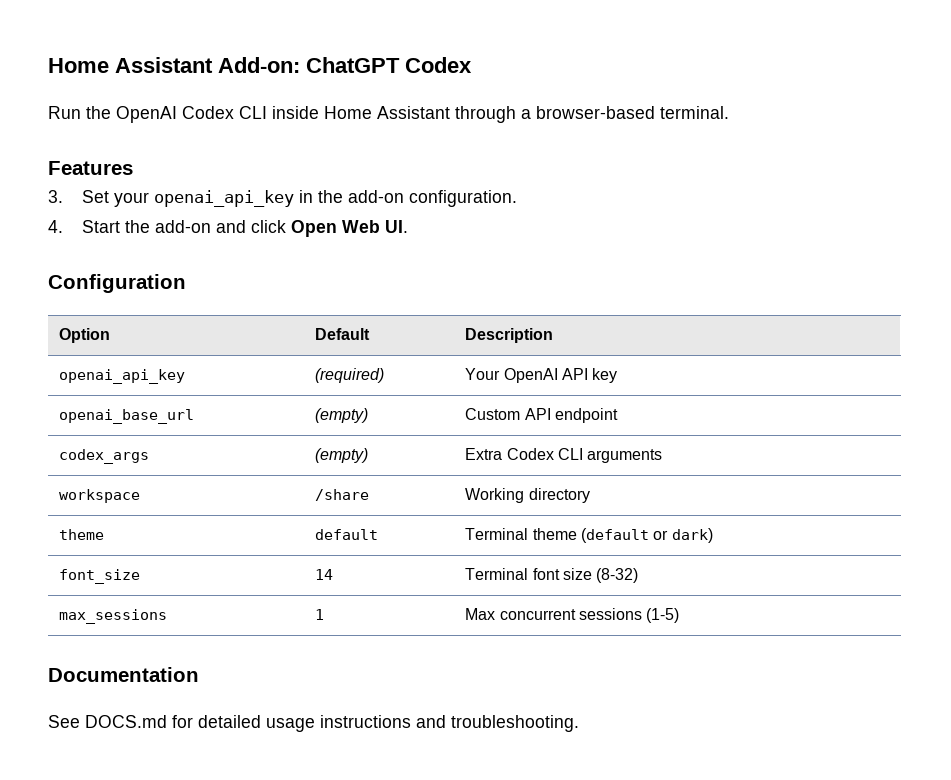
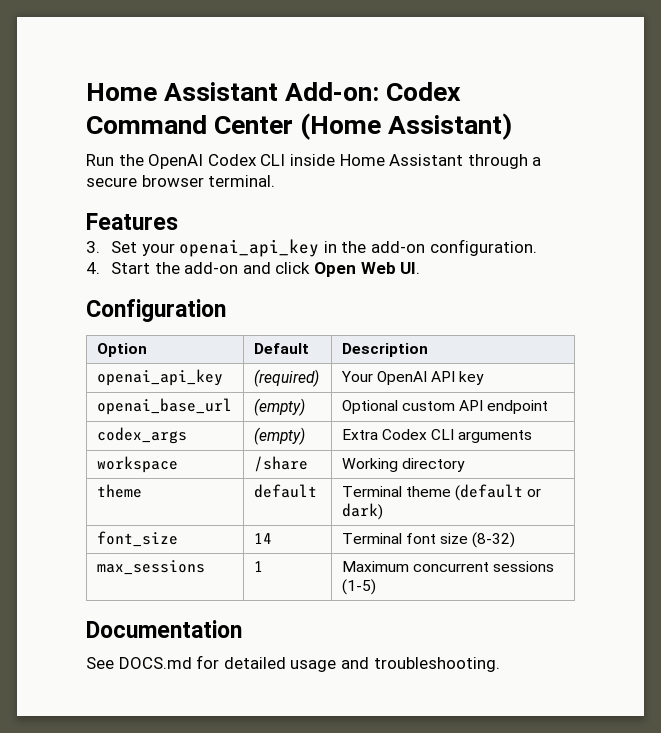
- Home Assistant Add-on: ChatGPT Codex
+ Home Assistant Add-on: Codex Command Center (Home Assistant)
- Run the OpenAI Codex CLI inside Home Assistant through a browser-based terminal.
+ Run the OpenAI Codex CLI inside Home Assistant through a secure browser terminal.
- openai_base_url | (empty) | Custom API endpoint
+ openai_base_url | (empty) | Optional custom API endpoint
- max_sessions | 1 | Max concurrent sessions (1-5)
+ max_sessions | 1 | Maximum concurrent sessions (1-5)
- See DOCS.md for detailed usage instructions and troubleshooting.
+ See DOCS.md for detailed usage and troubleshooting.

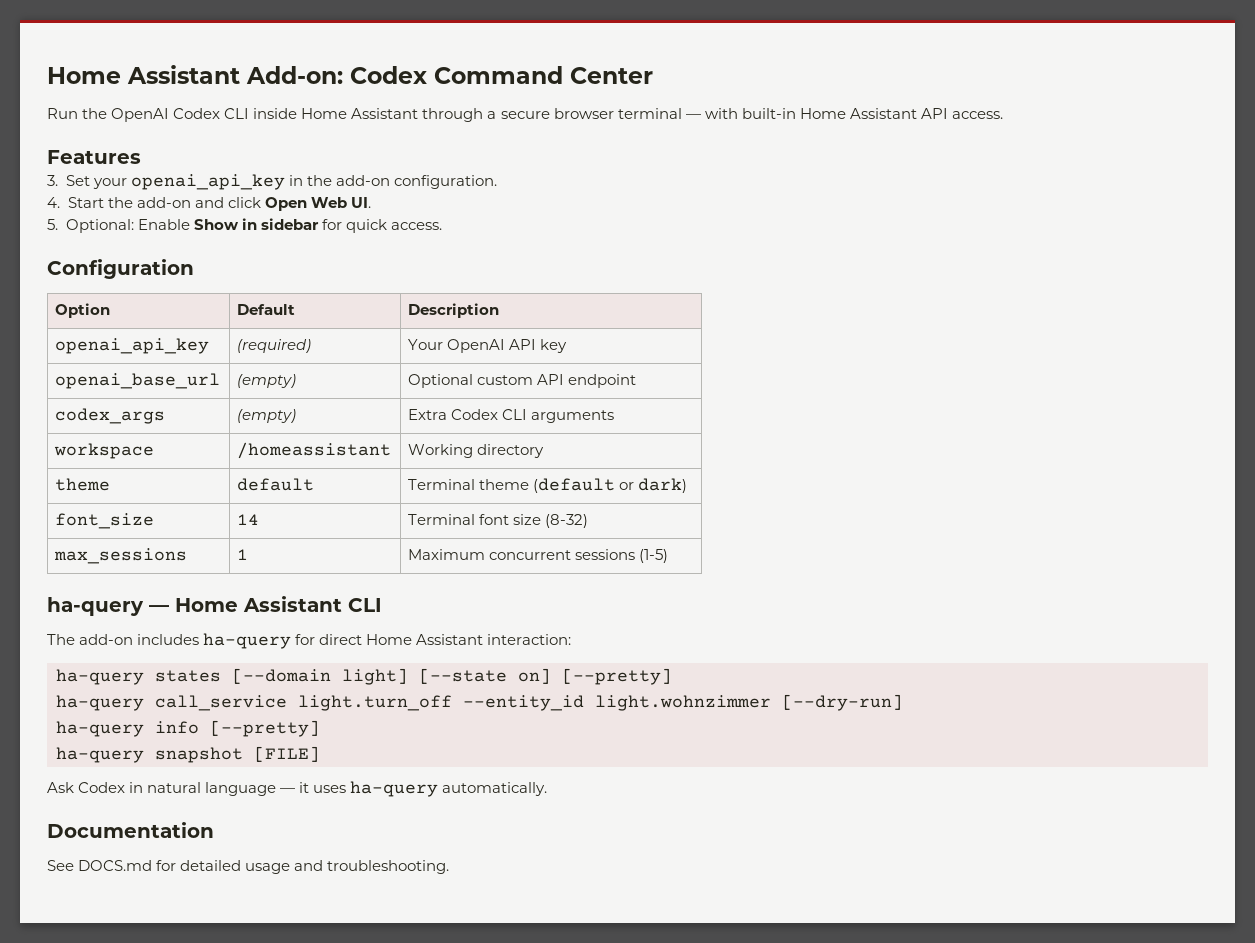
- Home Assistant Add-on: Codex Command Center (Home Assistant)
+ Home Assistant Add-on: Codex Command Center
- Run the OpenAI Codex CLI inside Home Assistant through a secure browser terminal.
+ Run the OpenAI Codex CLI inside Home Assistant through a secure browser terminal — with built-in Home Assistant API access.
+ 5. Optional: Enable Show in sidebar for quick access.
- workspace | /share | Working directory
+ workspace | /homeassistant | Working directory
+ ha-query — Home Assistant CLI
+ The add-on includes ha-query for direct Home Assistant interaction:
+ ha-query states [--domain light] [--state on] [--pretty]
+ ha-query call_service light.turn_off --entity_id light.wohnzimmer [--dry-run]
+ ha-query info [--pretty]
+ ha-query snapshot [FILE]
+ Ask Codex in natural language — it uses ha-query automatically.

